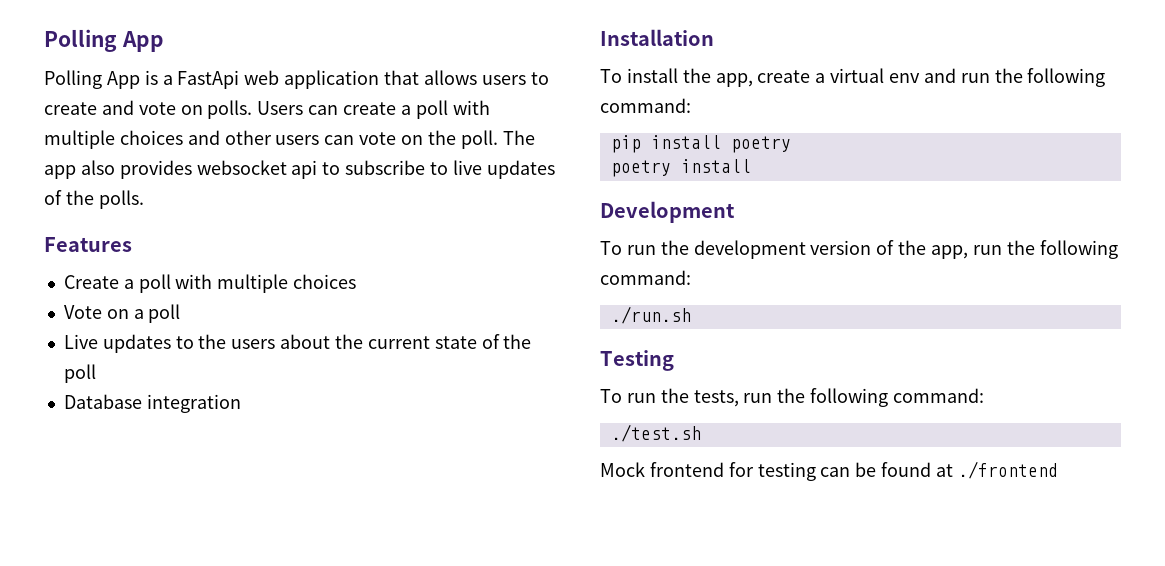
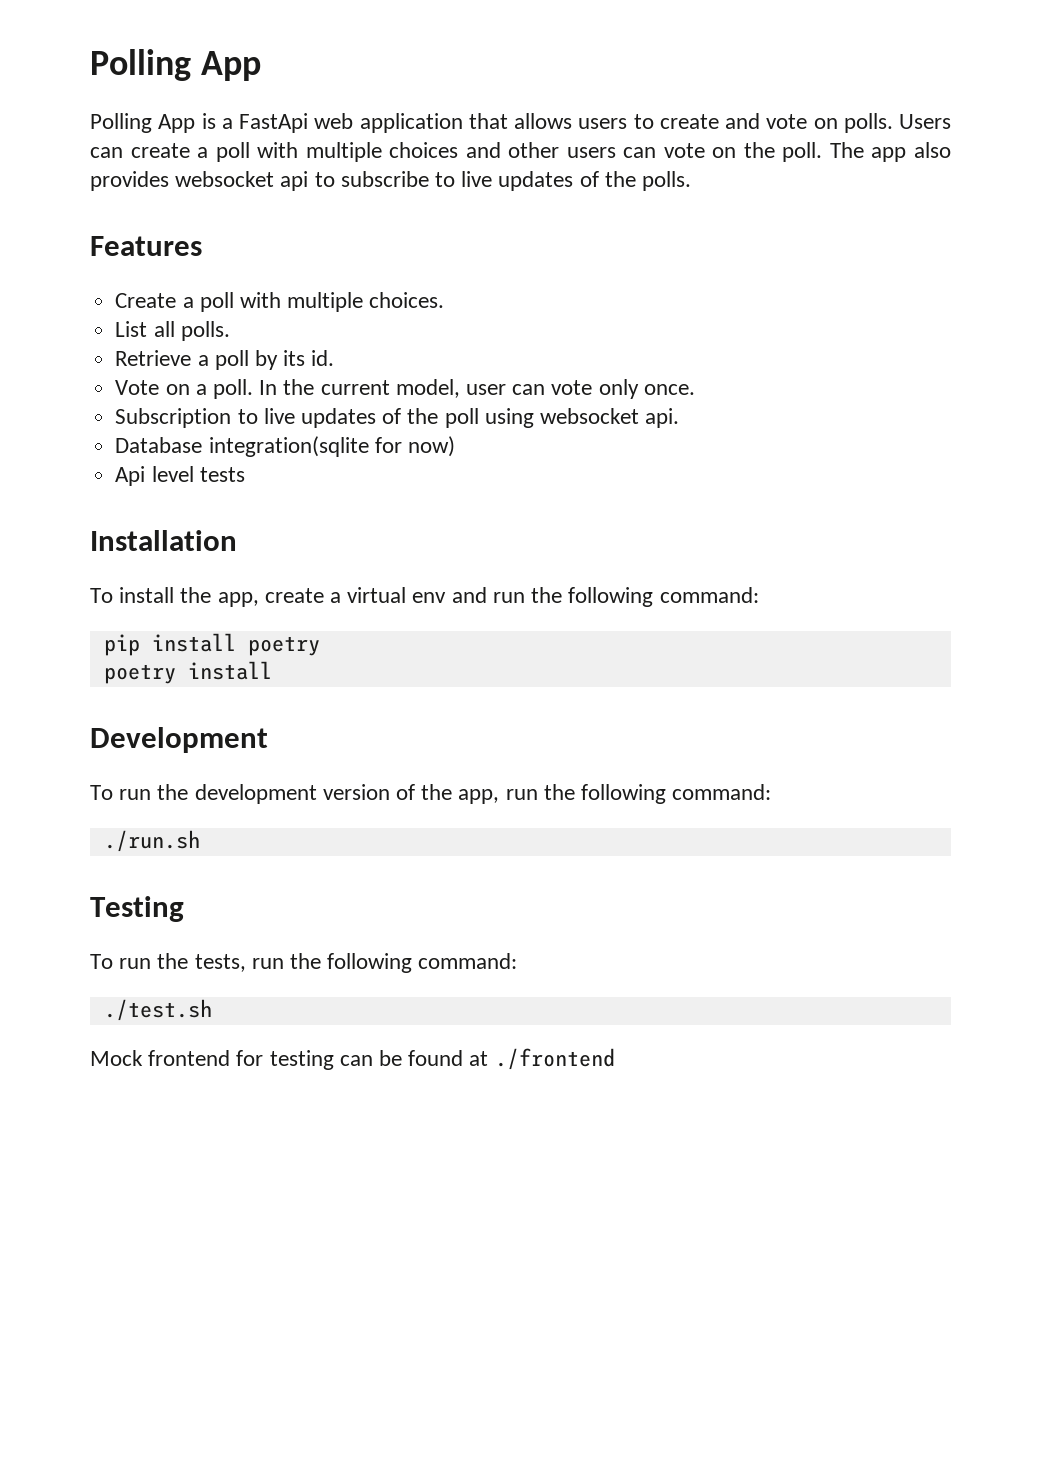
- Create a poll with multiple choices
- Vote on a poll
- Live updates to the users about the current state of the poll
- Database integration
+ Create a poll with multiple choices.
+ List all polls.
+ Retrieve a poll by its id.
+ Vote on a poll. In the current model, user can vote only once.
+ Subscription to live updates of the poll using websocket api.
+ Database integration(sqlite for now)
+ Api level tests

